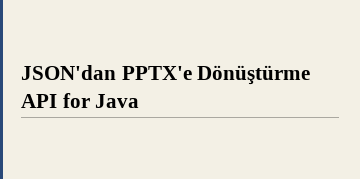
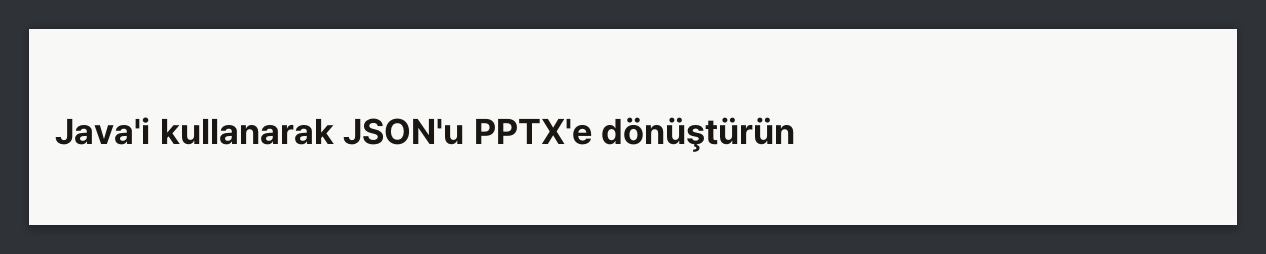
- JSON'dan PPTX'e Dönüştürme API for Java
+ Java'i kullanarak JSON'u PPTX'e dönüştürün

